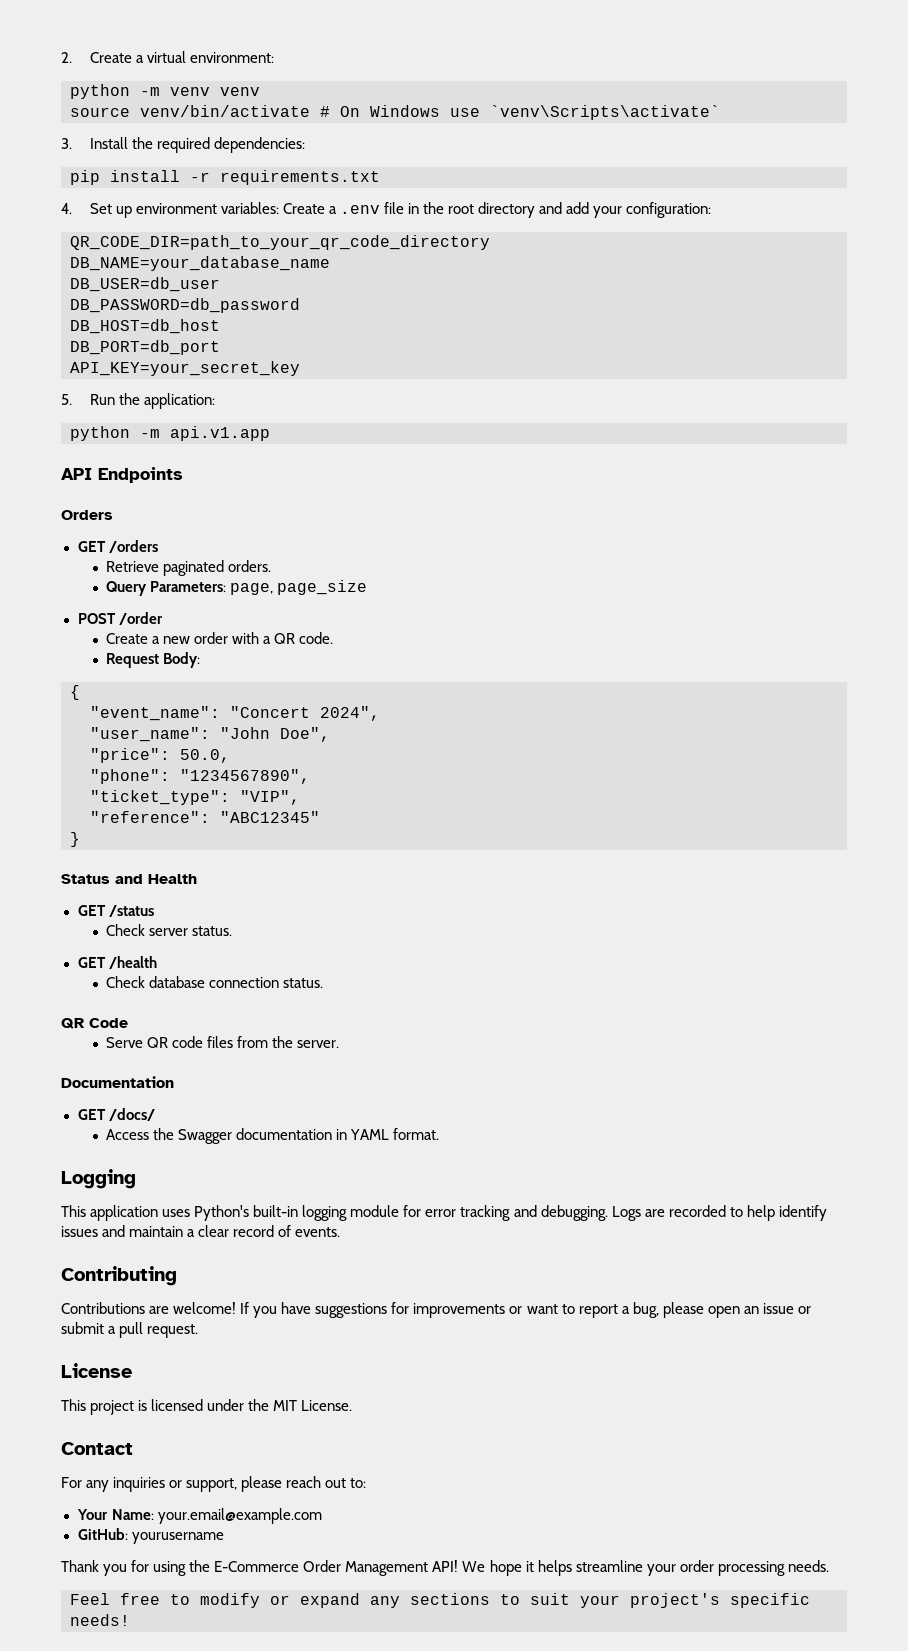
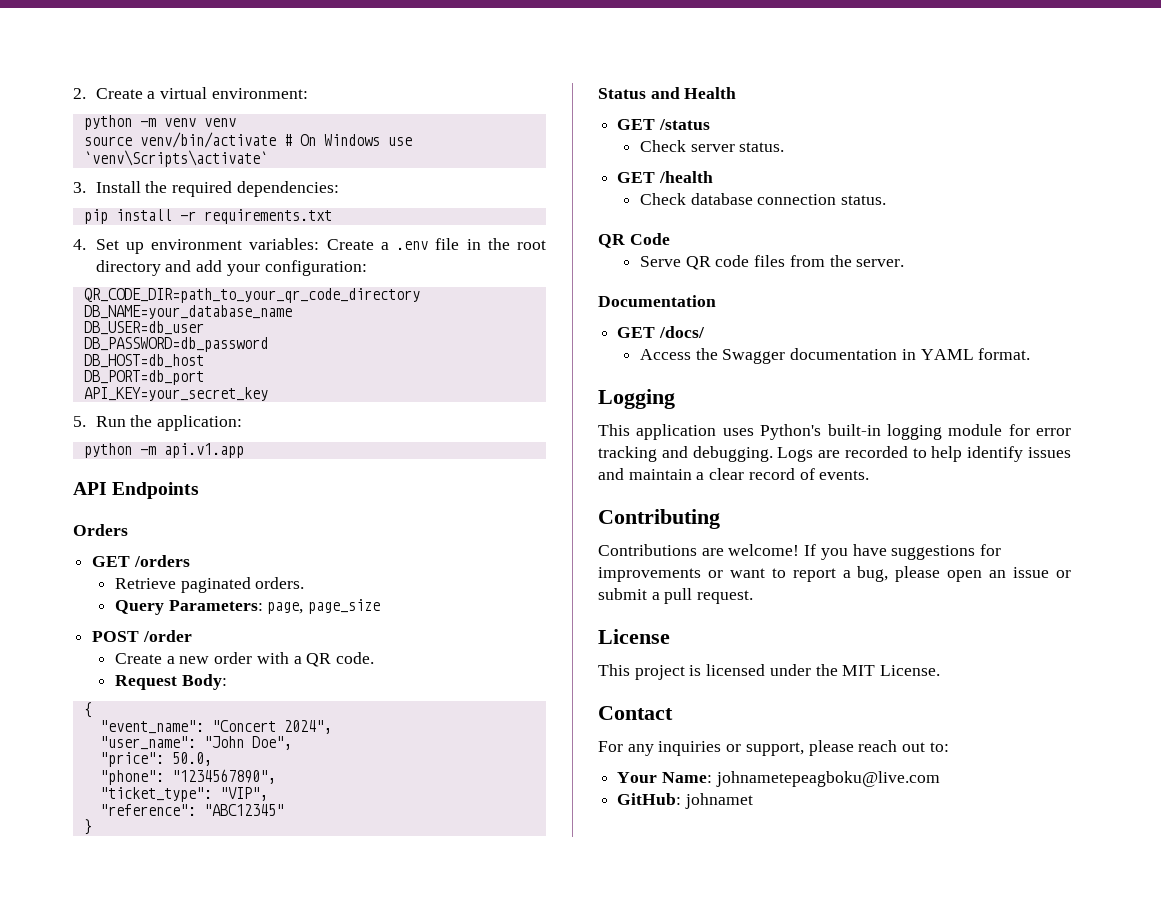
- Your Name: your.email@example.com
+ Your Name: johnametepeagboku@live.com
- GitHub: yourusername
- Thank you for using the E-Commerce Order Management API! We hope it helps streamline your order processing needs.
- Feel free to modify or expand any sections to suit your project's specific needs!
+ GitHub: johnamet

